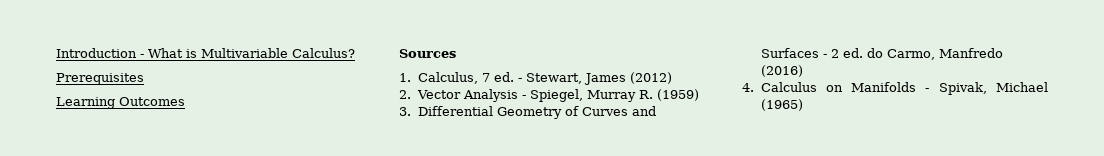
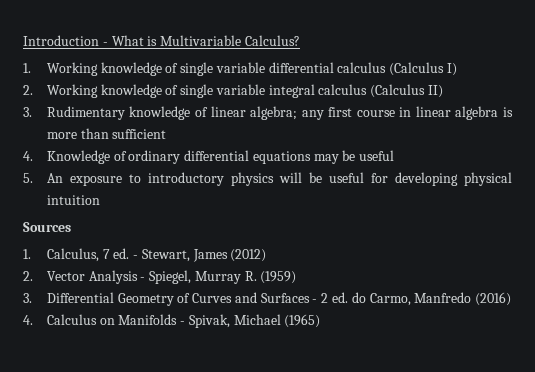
- Prerequisites
- Learning Outcomes
+ 1. Working knowledge of single variable differential calculus (Calculus I)
+ 2. Working knowledge of single variable integral calculus (Calculus II)
+ 3. Rudimentary knowledge of linear algebra; any first course in linear algebra is more than sufficient
+ 4. Knowledge of ordinary differential equations may be useful
+ 5. An exposure to introductory physics will be useful for developing physical intuition

